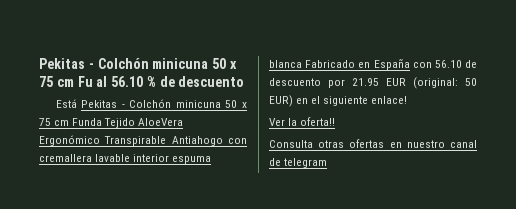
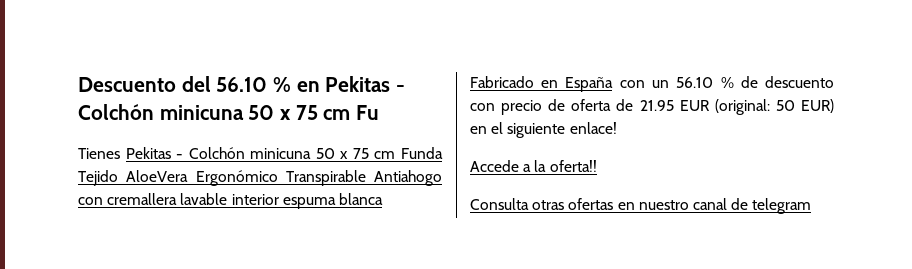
- Pekitas - Colchón minicuna 50 x 75 cm Fu al 56.10 % de descuento
- Está Pekitas - Colchón minicuna 50 x 75 cm Funda Tejido AloeVera Ergonómico Transpirable Antiahogo con cremallera lavable interior espuma blanca Fabricado en España con 56.10 de descuento por 21.95 EUR (original: 50 EUR) en el siguiente enlace!
+ Descuento del 56.10 % en Pekitas - Colchón minicuna 50 x 75 cm Fu
+ Tienes Pekitas - Colchón minicuna 50 x 75 cm Funda Tejido AloeVera Ergonómico Transpirable Antiahogo con cremallera lavable interior espuma blanca Fabricado en España con un 56.10 % de descuento con precio de oferta de 21.95 EUR (original: 50 EUR) en el siguiente enlace!
- Ver la oferta!!
+ Accede a la oferta!!

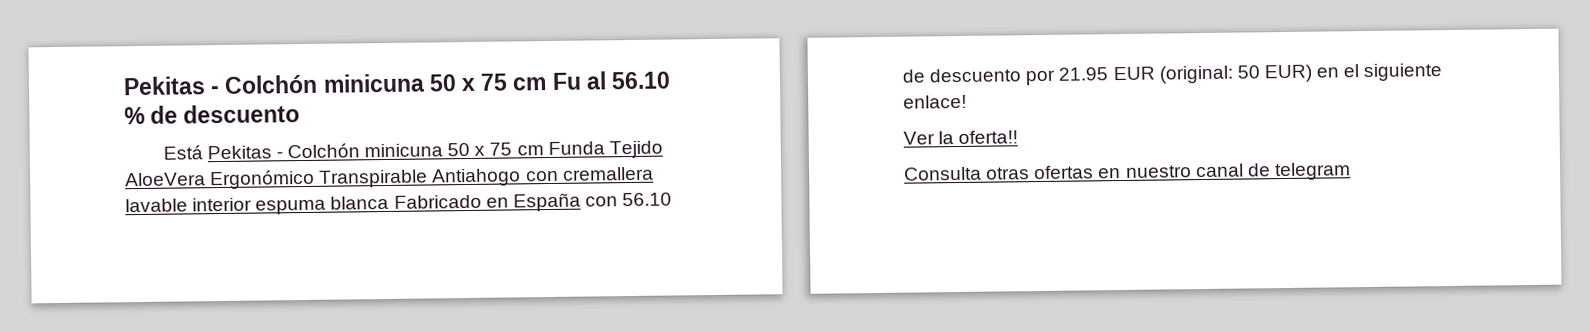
- Descuento del 56.10 % en Pekitas - Colchón minicuna 50 x 75 cm Fu
- Tienes Pekitas - Colchón minicuna 50 x 75 cm Funda Tejido AloeVera Ergonómico Transpirable Antiahogo con cremallera lavable interior espuma blanca Fabricado en España con un 56.10 % de descuento con precio de oferta de 21.95 EUR (original: 50 EUR) en el siguiente enlace!
+ Pekitas - Colchón minicuna 50 x 75 cm Fu al 56.10 % de descuento
+ Está Pekitas - Colchón minicuna 50 x 75 cm Funda Tejido AloeVera Ergonómico Transpirable Antiahogo con cremallera lavable interior espuma blanca Fabricado en España con 56.10 de descuento por 21.95 EUR (original: 50 EUR) en el siguiente enlace!
- Accede a la oferta!!
+ Ver la oferta!!

